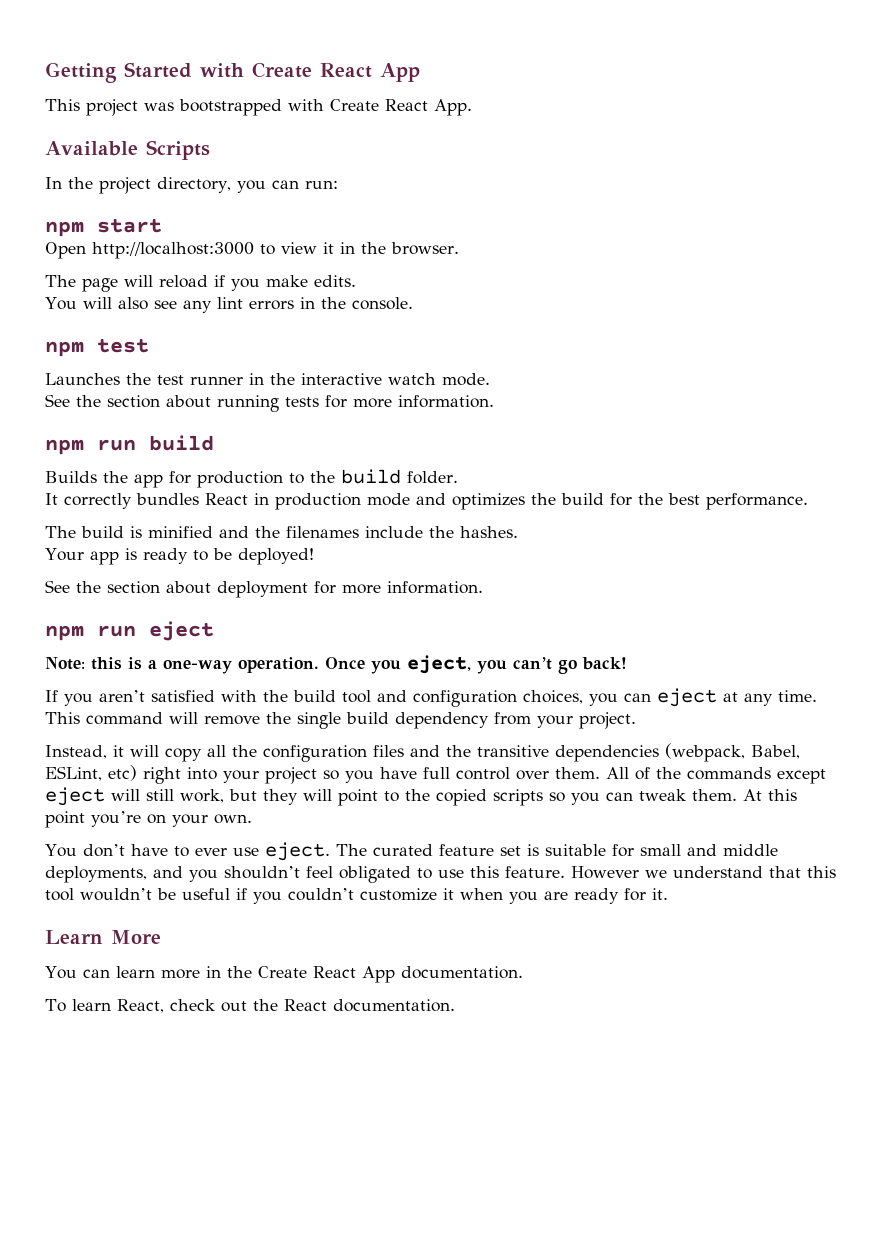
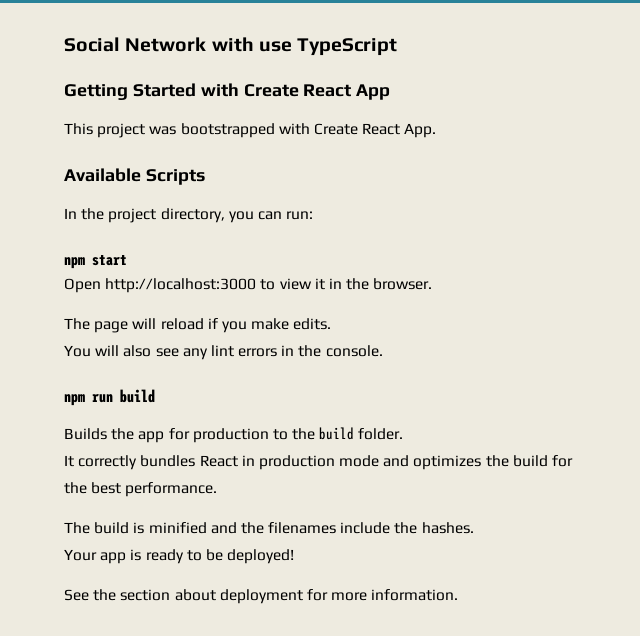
+ Social Network with use TypeScript
- npm test
- Launches the test runner in the interactive watch mode.
- See the section about running tests for more information.
- npm run eject
- Note: this is a one-way operation. Once you eject, you can’t go back!
- If you aren’t satisfied with the build tool and configuration choices, you can eject at any time. This command will remove the single build dependency from your project.
- Instead, it will copy all the configuration files and the transitive dependencies (webpack, Babel, ESLint, etc) right into your project so you have full control over them. All of the commands except eject will still work, but they will point to the copied scripts so you can tweak them. At this point you’re on your own.
- You don’t have to ever use eject. The curated feature set is suitable for small and middle deployments, and you shouldn’t feel obligated to use this feature. However we understand that this tool wouldn’t be useful if you couldn’t customize it when you are ready for it.
- Learn More
- You can learn more in the Create React App documentation.
- To learn React, check out the React documentation.

